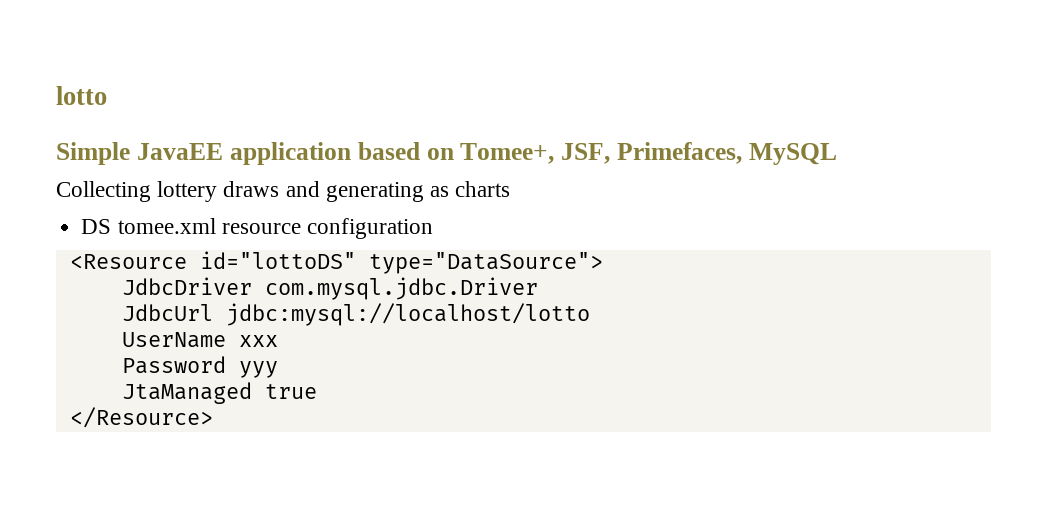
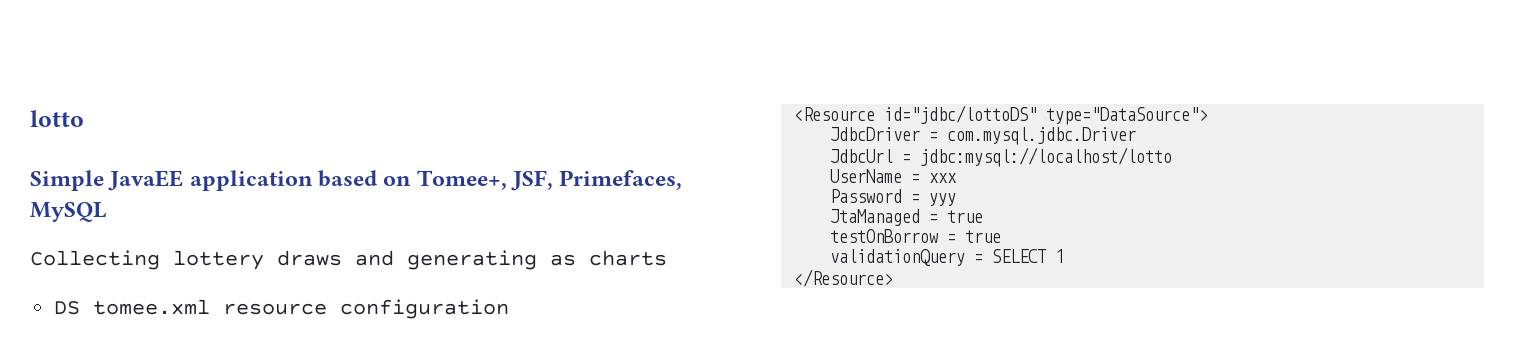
- <Resource id="lottoDS" type="DataSource">
+ <Resource id="jdbc/lottoDS" type="DataSource">
- JdbcDriver com.mysql.jdbc.Driver
+ JdbcDriver = com.mysql.jdbc.Driver
- JdbcUrl jdbc:mysql://localhost/lotto
+ JdbcUrl = jdbc:mysql://localhost/lotto
- UserName xxx
+ UserName = xxx
- Password yyy
+ Password = yyy
- JtaManaged true
+ JtaManaged = true
+ testOnBorrow = true
+ validationQuery = SELECT 1

